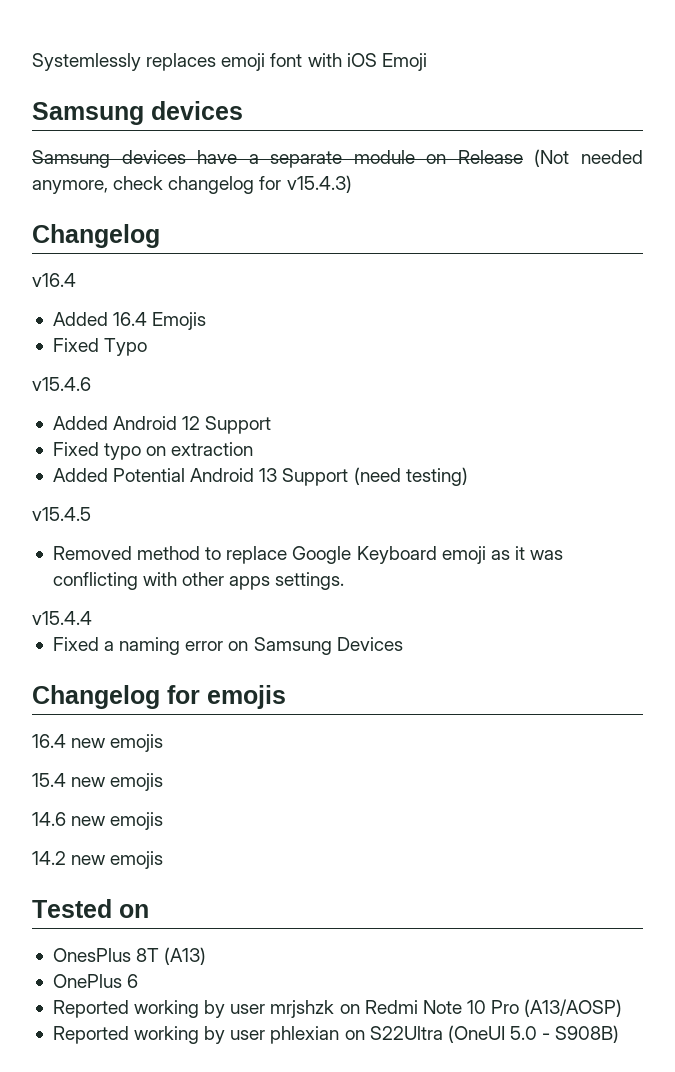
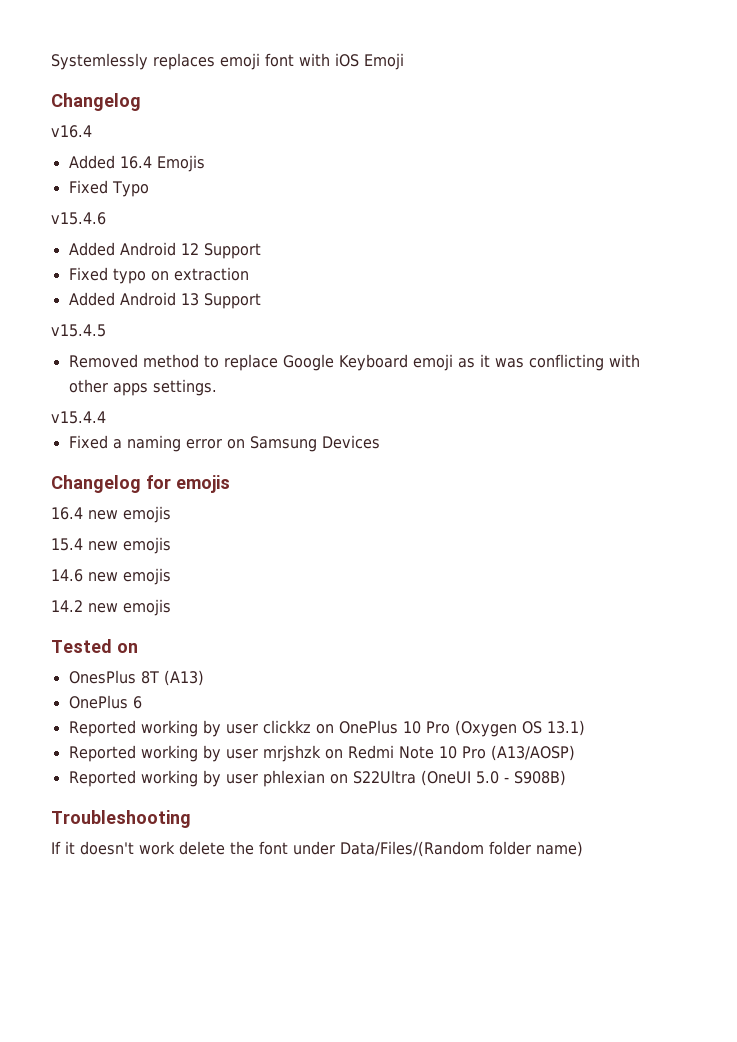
  Systemlessly replaces emoji font with iOS Emoji
- Samsung devices
- Samsung devices have a separate module on Release (Not needed anymore, check changelog for v15.4.3)
- Added Potential Android 13 Support (need testing)
+ Added Android 13 Support
+ Reported working by user clickkz on OnePlus 10 Pro (Oxygen OS 13.1)
+ Troubleshooting
+ If it doesn't work delete the font under Data/Files/(Random folder name)

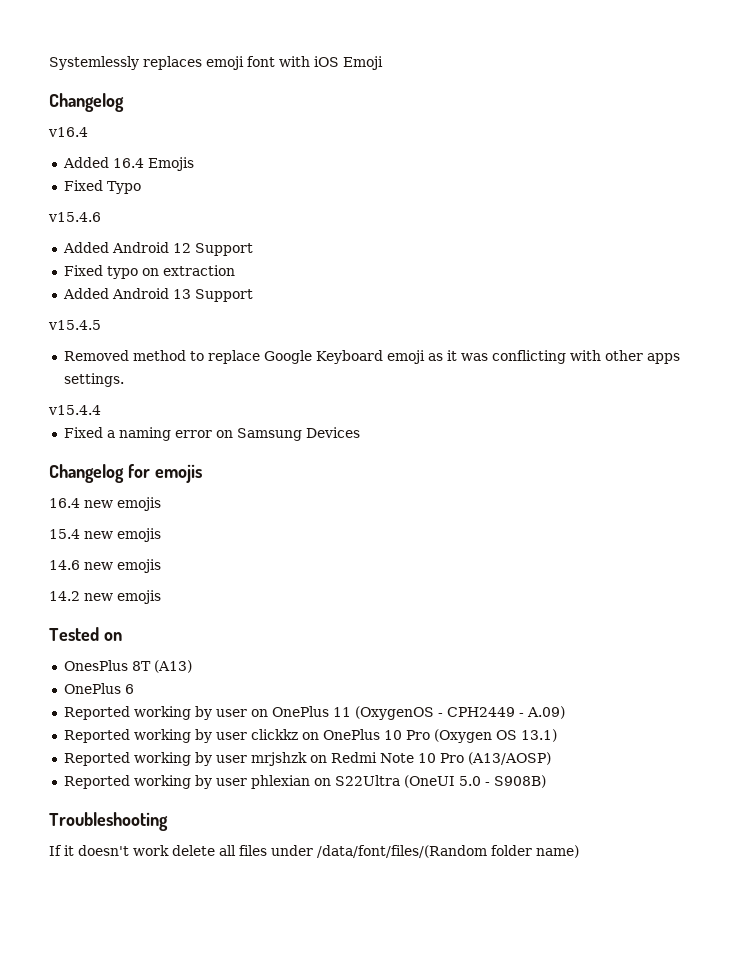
+ Reported working by user on OnePlus 11 (OxygenOS - CPH2449 - A.09)
- If it doesn't work delete the font under Data/Files/(Random folder name)
+ If it doesn't work delete all files under /data/font/files/(Random folder name)

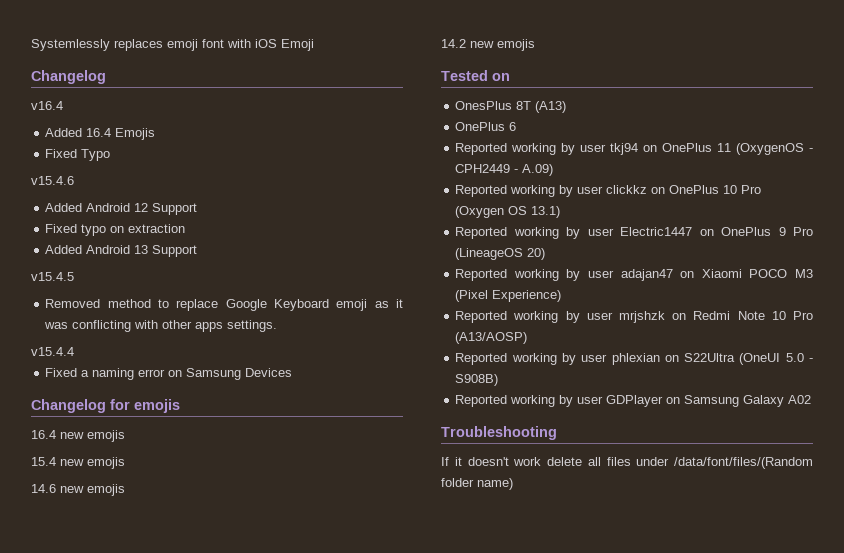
- Reported working by user on OnePlus 11 (OxygenOS - CPH2449 - A.09)
+ Reported working by user tkj94 on OnePlus 11 (OxygenOS - CPH2449 - A.09)
+ Reported working by user Electric1447 on OnePlus 9 Pro (LineageOS 20)
+ Reported working by user adajan47 on Xiaomi POCO M3 (Pixel Experience)
+ Reported working by user GDPlayer on Samsung Galaxy A02

